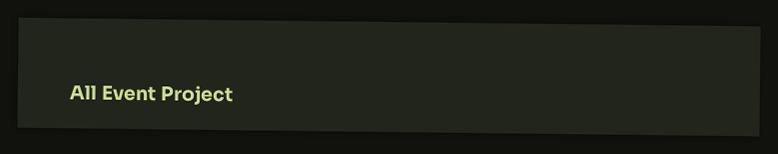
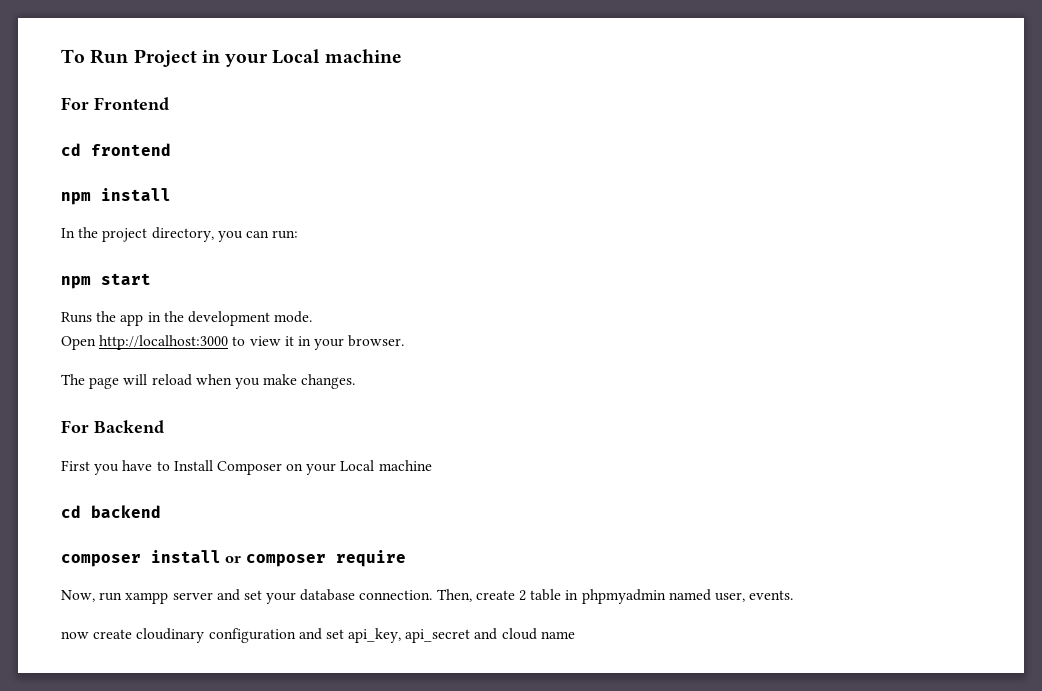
- All Event Project
+ To Run Project in your Local machine
+ For Frontend
+ cd frontend
+ npm install
+ In the project directory, you can run:
+ npm start
+ Runs the app in the development mode.
+ Open http://localhost:3000 to view it in your browser.
+ The page will reload when you make changes.
+ For Backend
+ First you have to Install Composer on your Local machine
+ cd backend
+ composer install or composer require
+ Now, run xampp server and set your database connection. Then, create 2 table in phpmyadmin named user, events.
+ now create cloudinary configuration and set api_key, api_secret and cloud name

